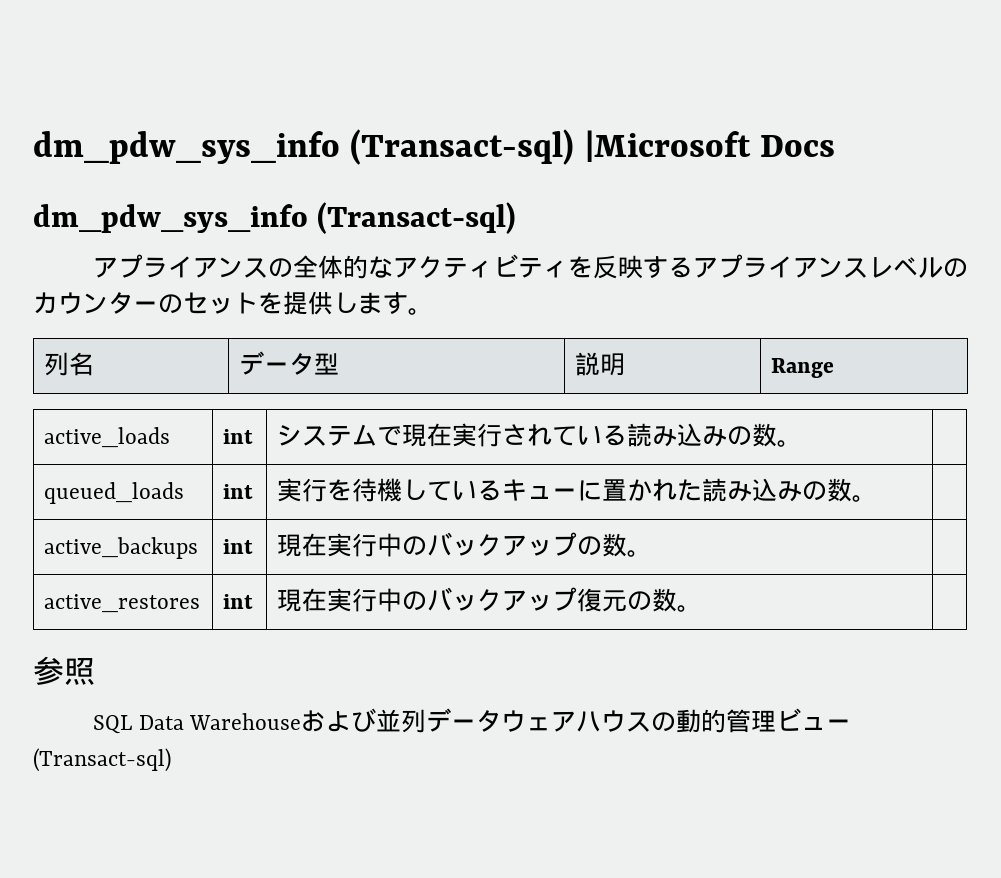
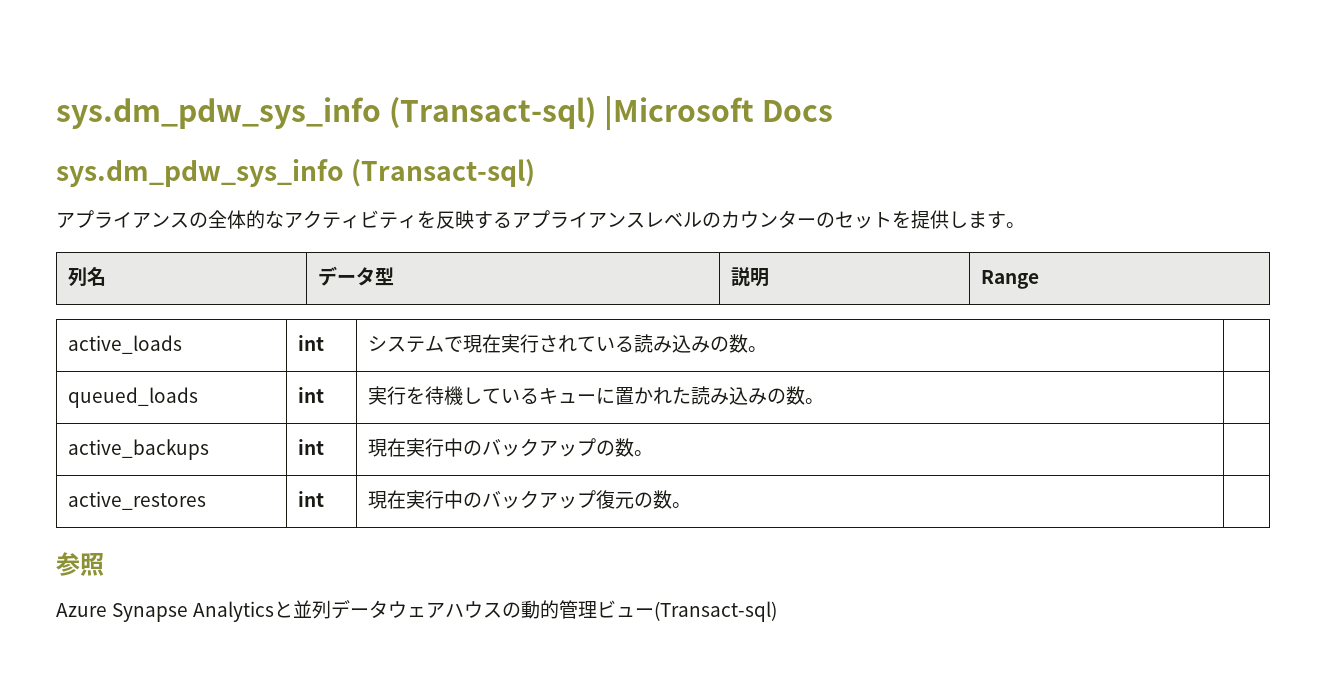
- dm_pdw_sys_info (Transact-sql) |Microsoft Docs
- dm_pdw_sys_info (Transact-sql)
+ sys.dm_pdw_sys_info (Transact-sql) |Microsoft Docs
+ sys.dm_pdw_sys_info (Transact-sql)
- SQL Data Warehouseおよび並列データウェアハウスの動的管理ビュー(Transact-sql)
+ Azure Synapse Analyticsと並列データウェアハウスの動的管理ビュー(Transact-sql)

